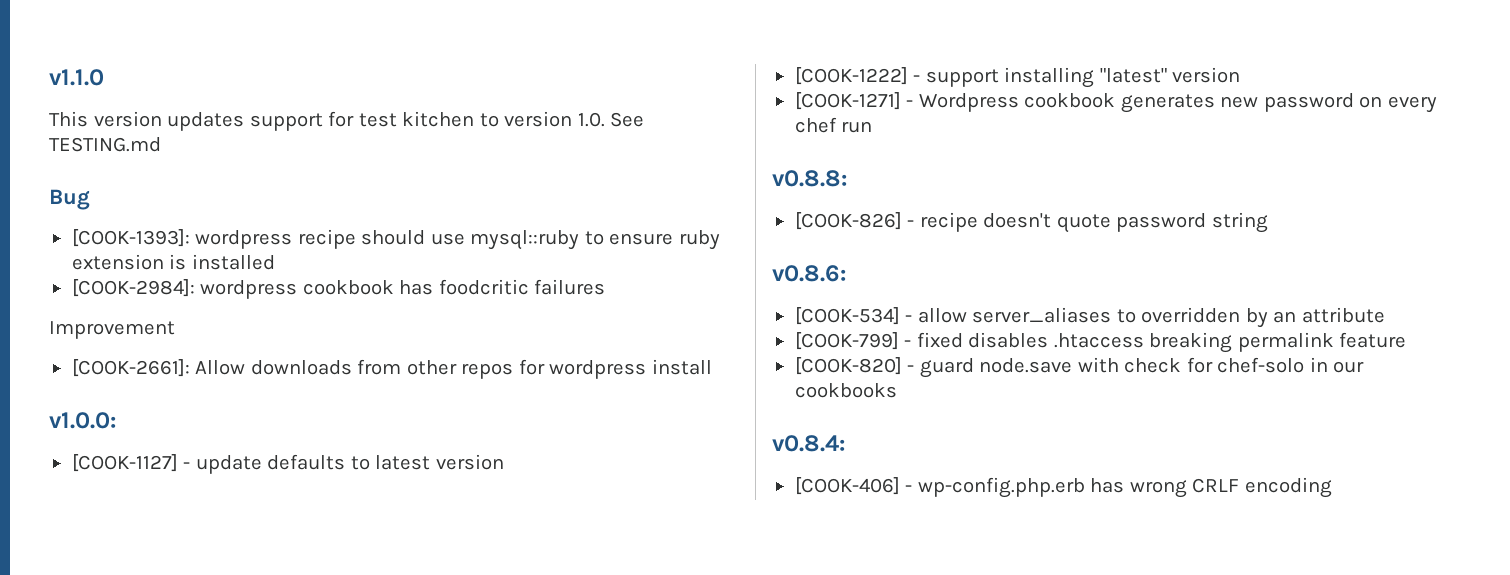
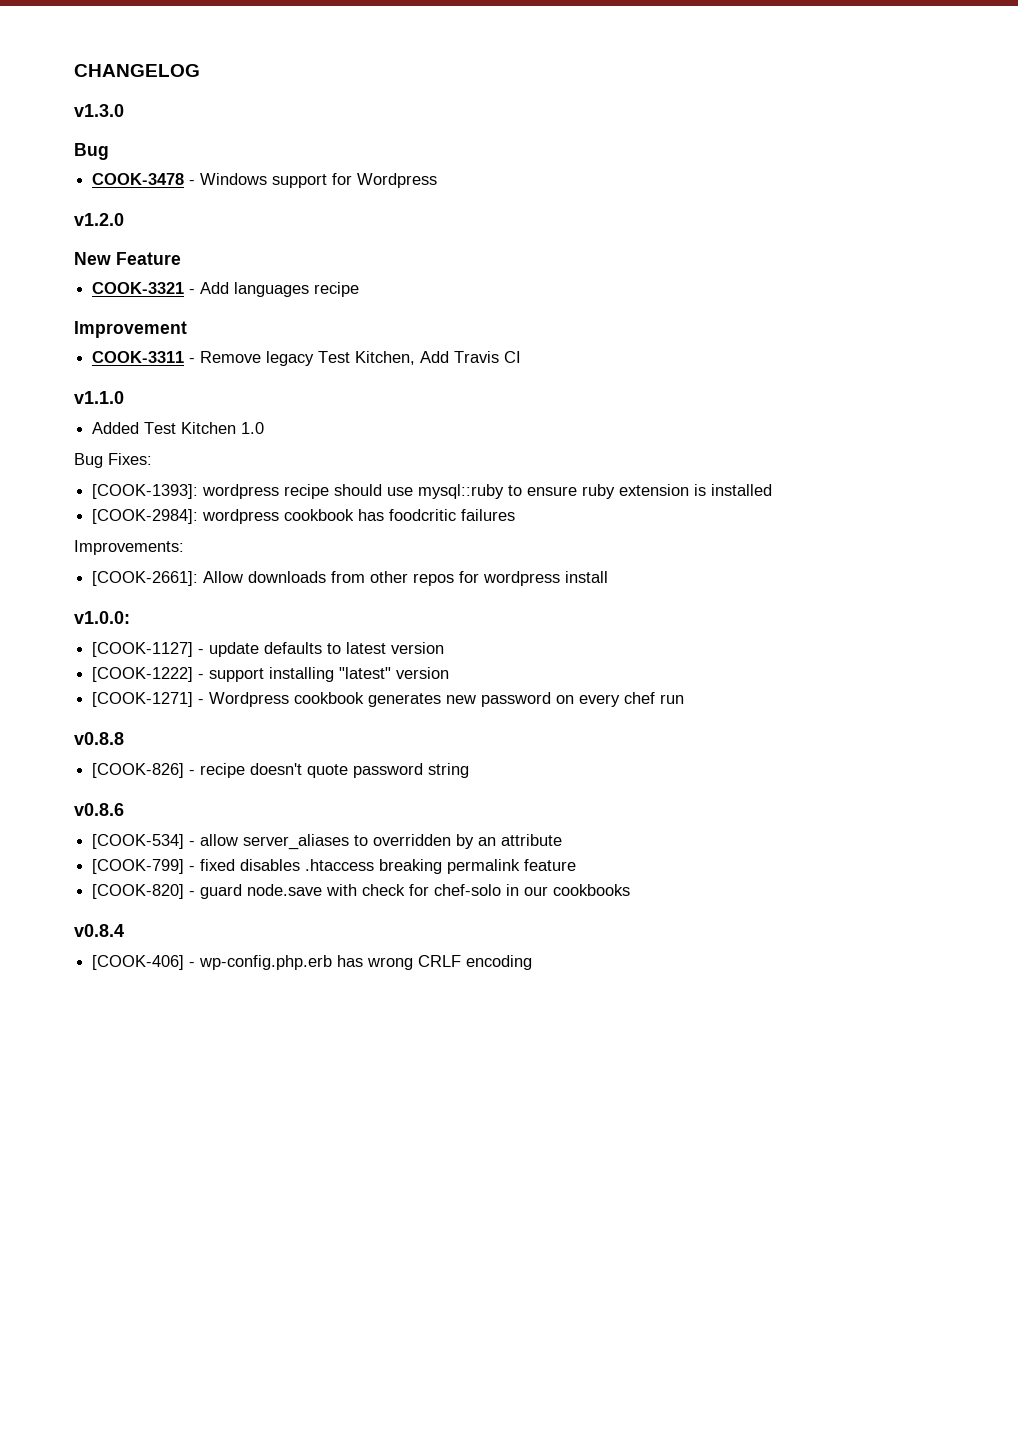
+ CHANGELOG
+ v1.3.0
+ Bug
+ COOK-3478 - Windows support for Wordpress
+ v1.2.0
+ New Feature
+ COOK-3321 - Add languages recipe
+ Improvement
+ COOK-3311 - Remove legacy Test Kitchen, Add Travis CI
  v1.1.0
- This version updates support for test kitchen to version 1.0. See TESTING.md
- Bug
+ Added Test Kitchen 1.0
+ Bug Fixes:
- Improvement
+ Improvements:
- v0.8.8:
+ v0.8.8
- v0.8.6:
+ v0.8.6
- v0.8.4:
+ v0.8.4

